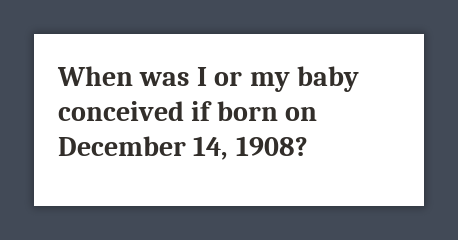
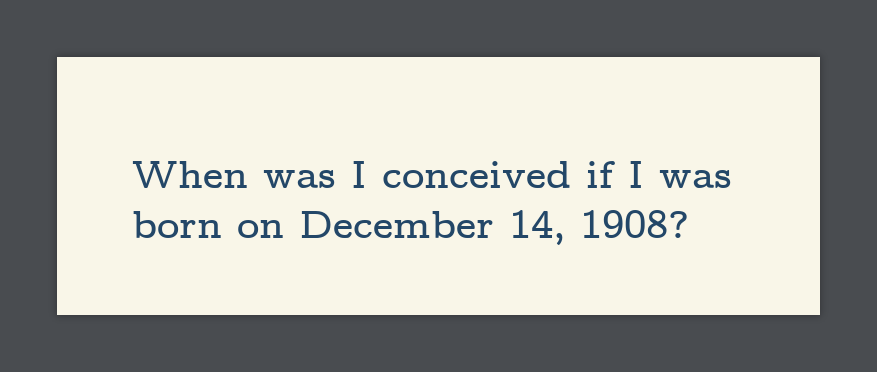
- When was I or my baby conceived if born on December 14, 1908?
+ When was I conceived if I was born on December 14, 1908?

